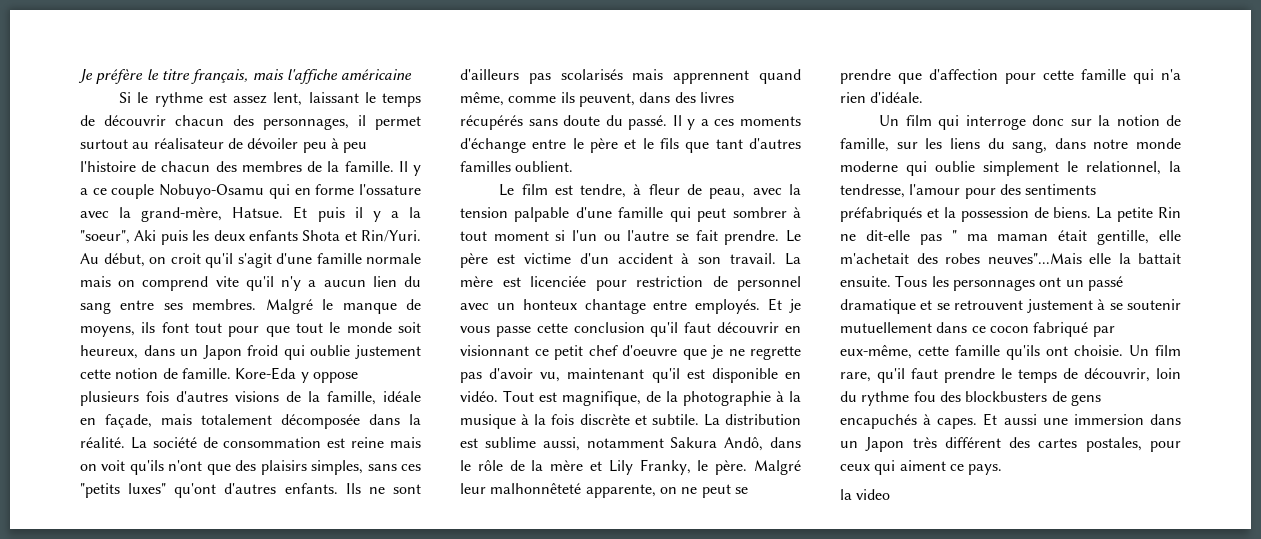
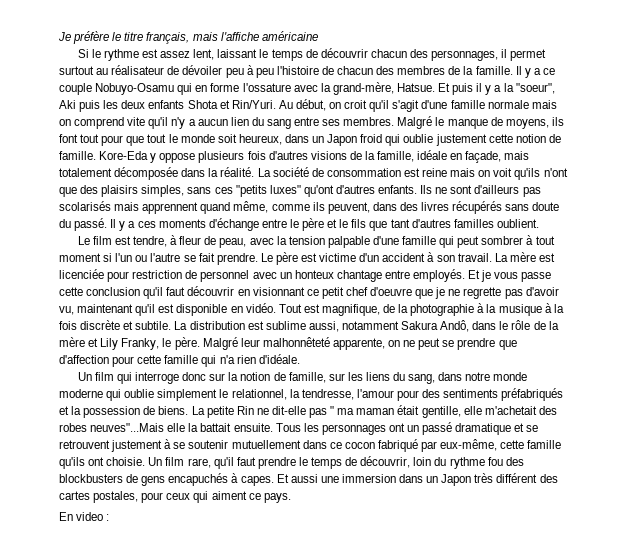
- la video
+ En video :

